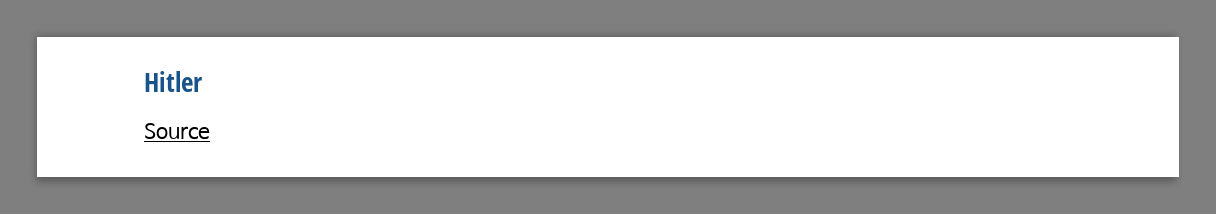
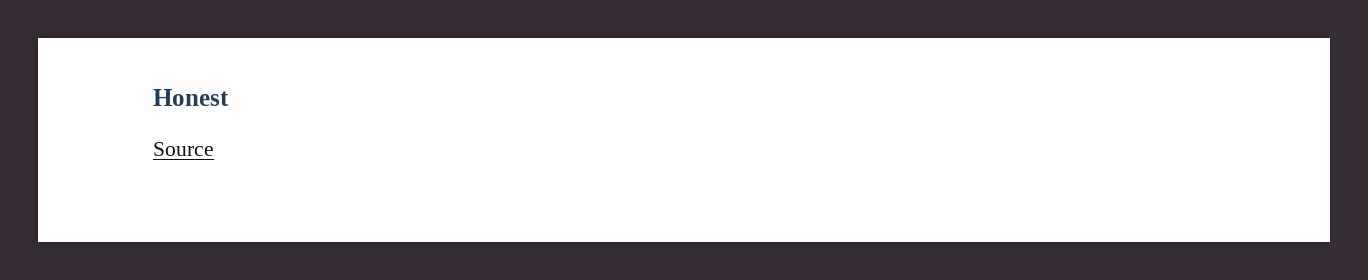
- Hitler
+ Honest

